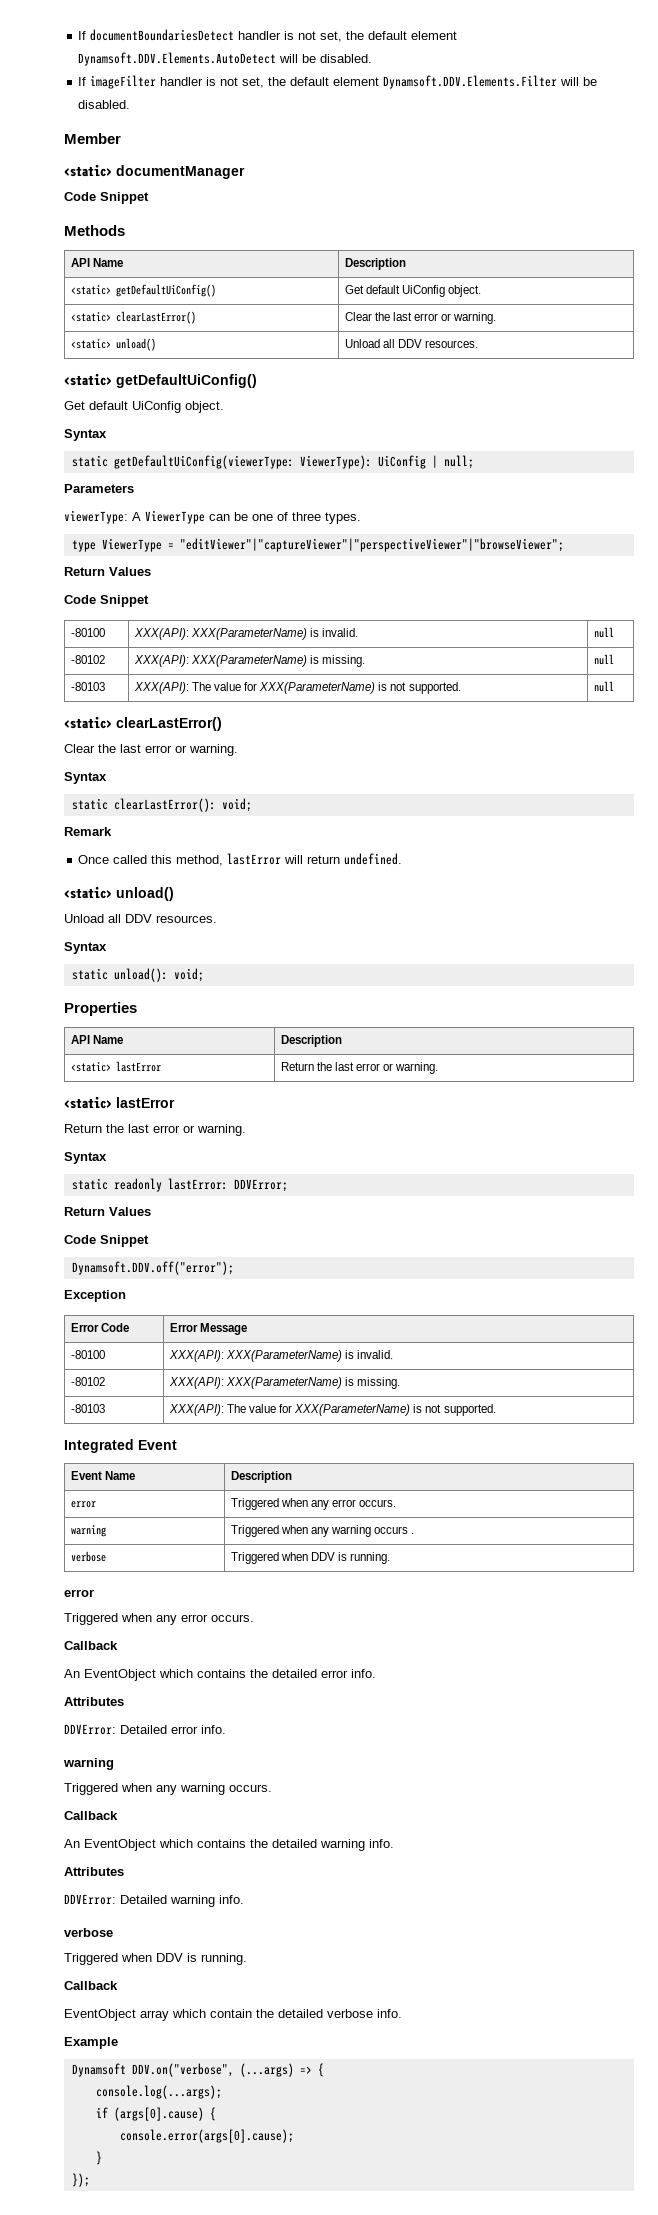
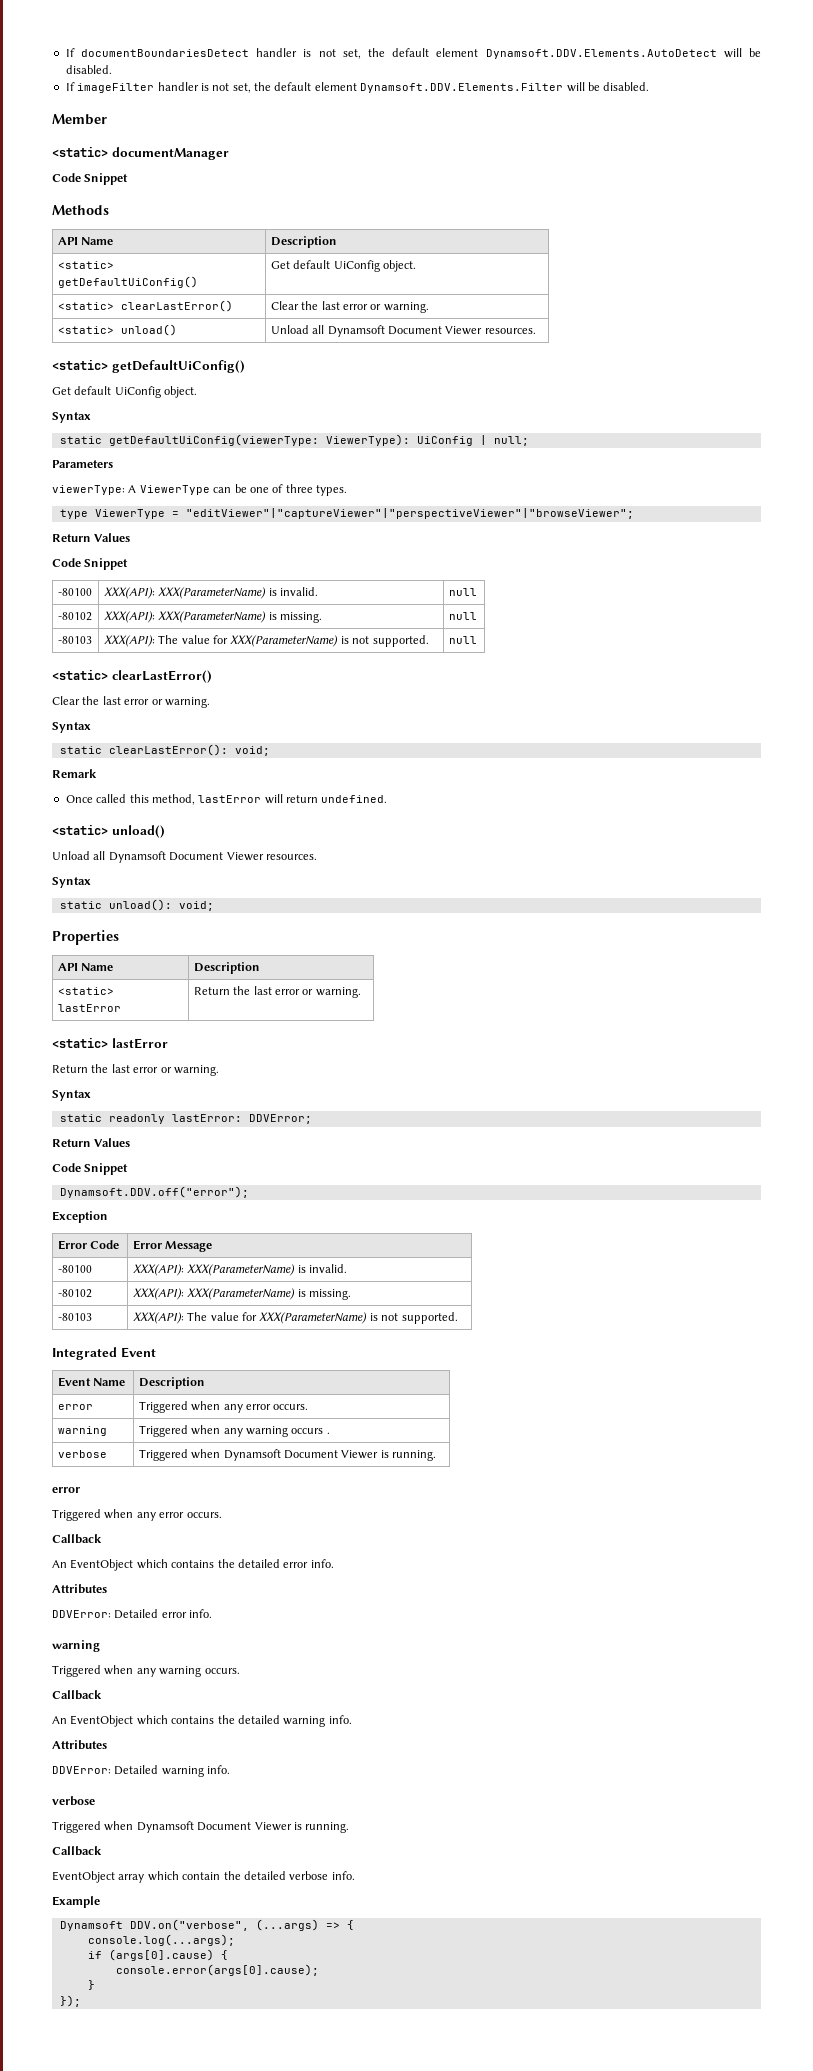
- <static> unload() | Unload all DDV resources.
+ <static> unload() | Unload all Dynamsoft Document Viewer resources.
  Once called this method, lastError will return undefined.
  <static> unload()
- Unload all DDV resources.
+ Unload all Dynamsoft Document Viewer resources.
- verbose | Triggered when DDV is running.
+ verbose | Triggered when Dynamsoft Document Viewer is running.
  DDVError: Detailed warning info.
  verbose
- Triggered when DDV is running.
+ Triggered when Dynamsoft Document Viewer is running.

